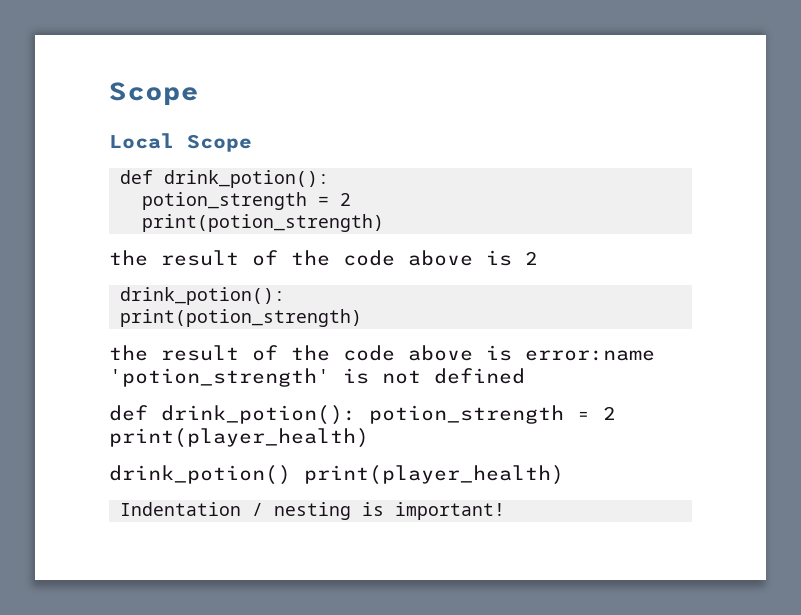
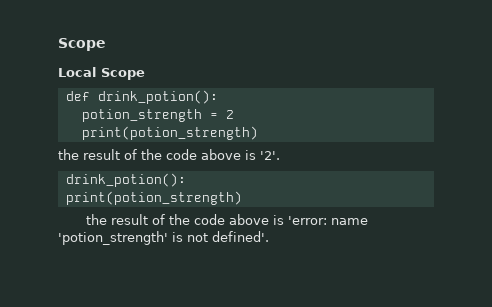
- the result of the code above is 2
+ the result of the code above is '2'.
- the result of the code above is error:name 'potion_strength' is not defined
- def drink_potion(): potion_strength = 2 print(player_health)
- drink_potion() print(player_health)
- Indentation / nesting is important!
+ the result of the code above is 'error: name 'potion_strength' is not defined'.

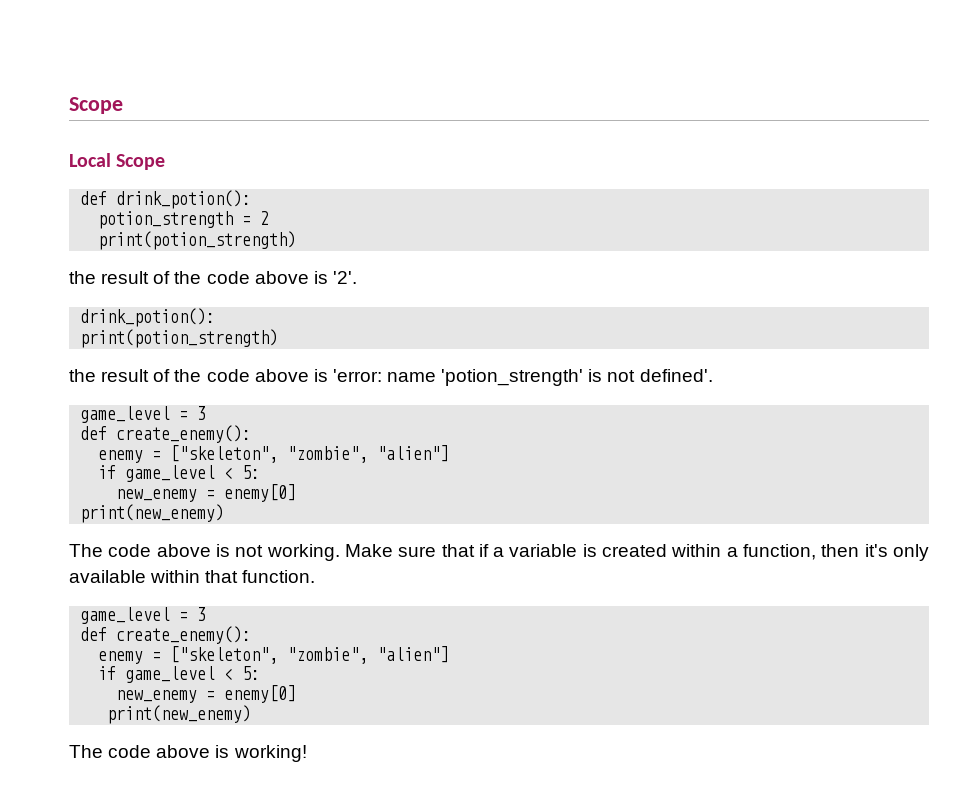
  the result of the code above is 'error: name 'potion_strength' is not defined'.
+ game_level = 3
+ def create_enemy():
+ enemy = ["skeleton", "zombie", "alien"]
+ if game_level < 5:
+ new_enemy = enemy[0]
+ print(new_enemy)
+ The code above is not working. Make sure that if a variable is created within a function, then it's only available within that function.
+ game_level = 3
+ def create_enemy():
+ enemy = ["skeleton", "zombie", "alien"]
+ if game_level < 5:
+ new_enemy = enemy[0]
+ print(new_enemy)
+ The code above is working!

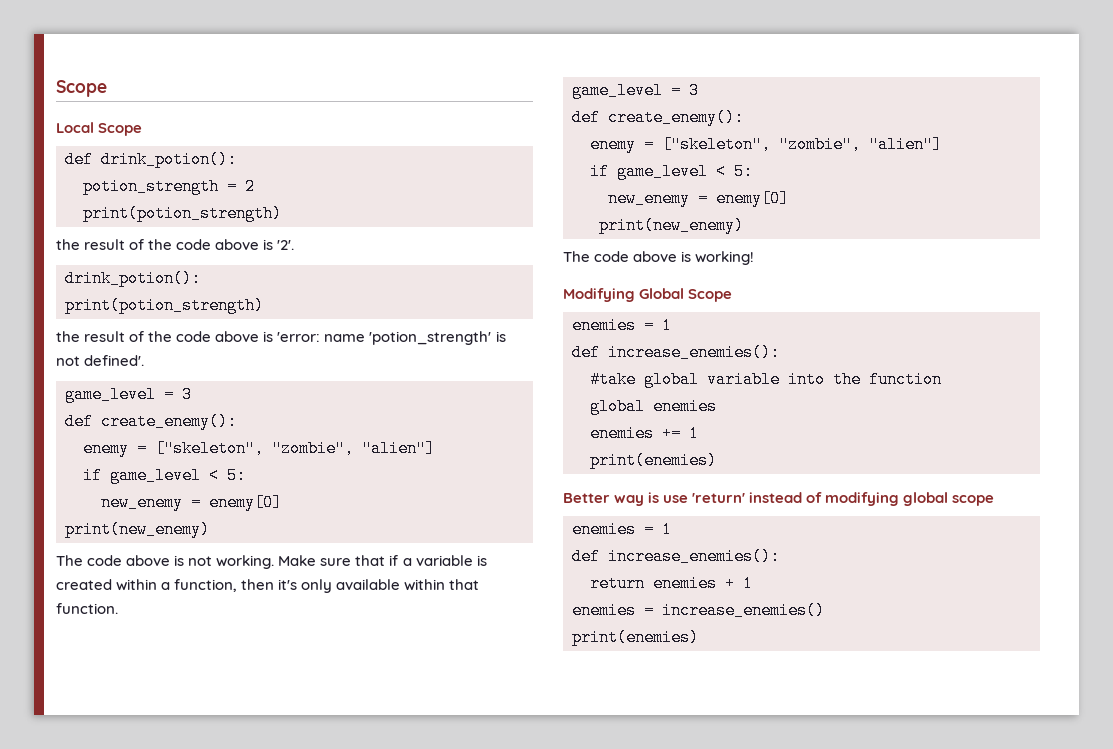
+ Modifying Global Scope
+ enemies = 1
+ def increase_enemies():
+ #take global variable into the function
+ global enemies
+ enemies += 1
+ print(enemies)
+ Better way is use 'return' instead of modifying global scope
+ enemies = 1
+ def increase_enemies():
+ return enemies + 1
+ enemies = increase_enemies()
+ print(enemies)

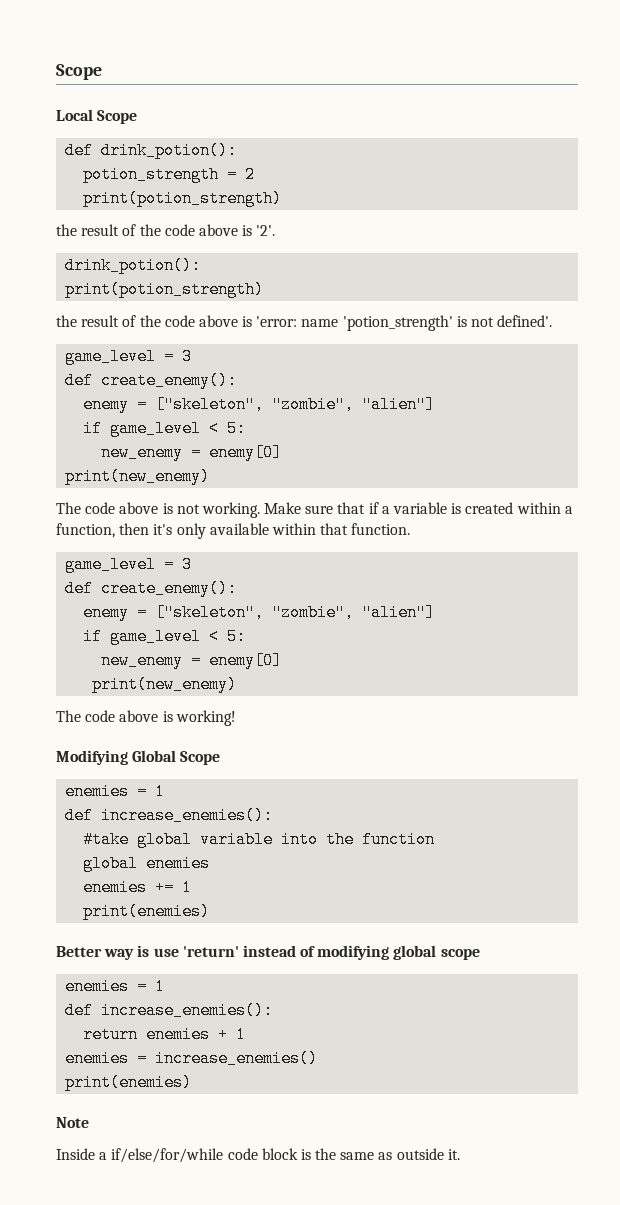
+ Note
+ Inside a if/else/for/while code block is the same as outside it.

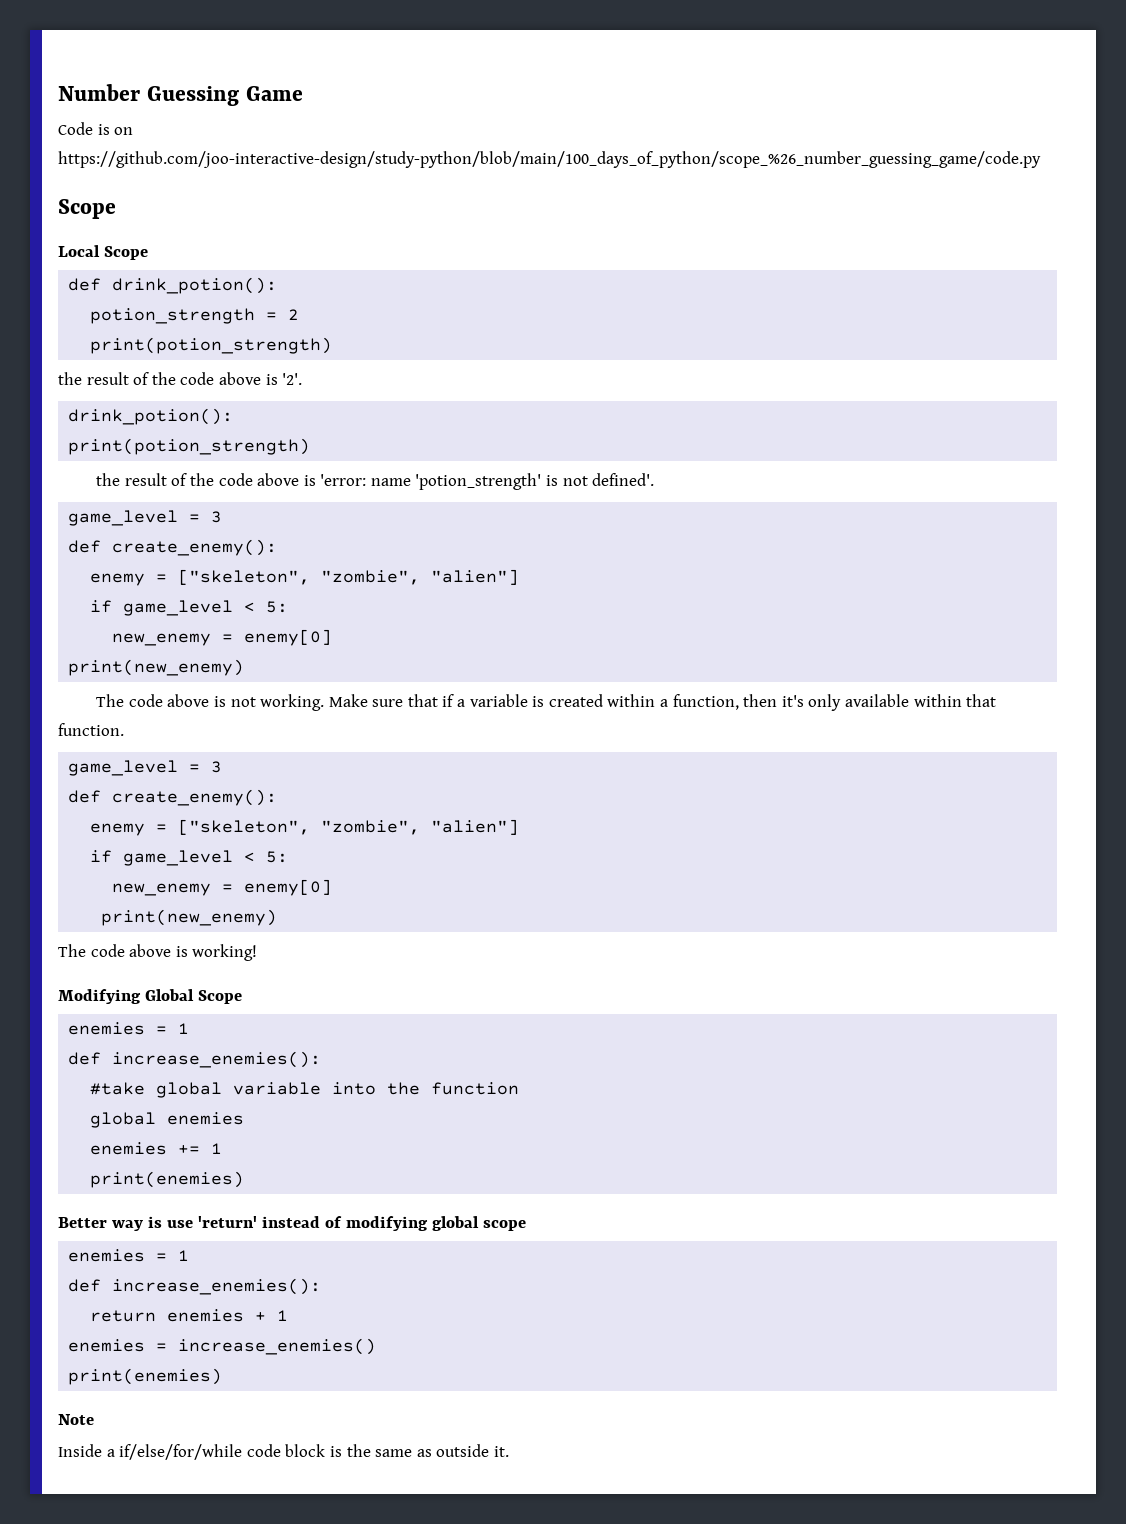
+ Number Guessing Game
+ Code is on https://github.com/joo-interactive-design/study-python/blob/main/100_days_of_python/scope_%26_number_guessing_game/code.py

